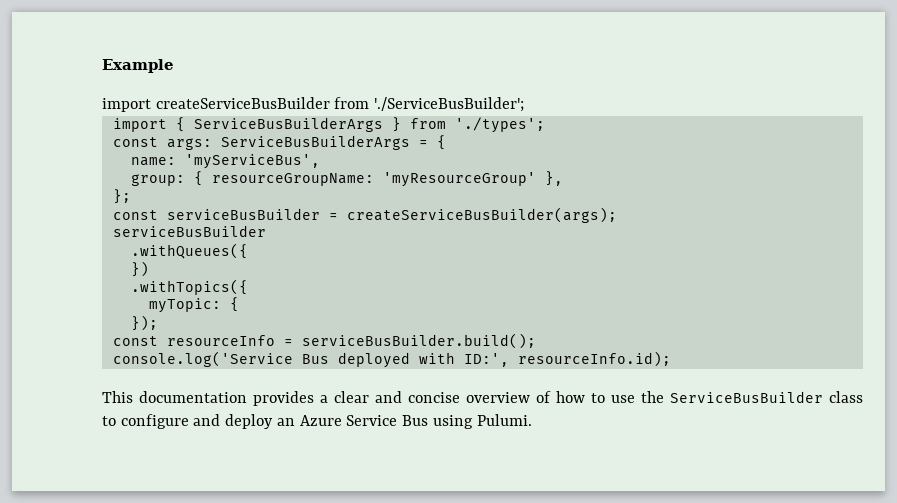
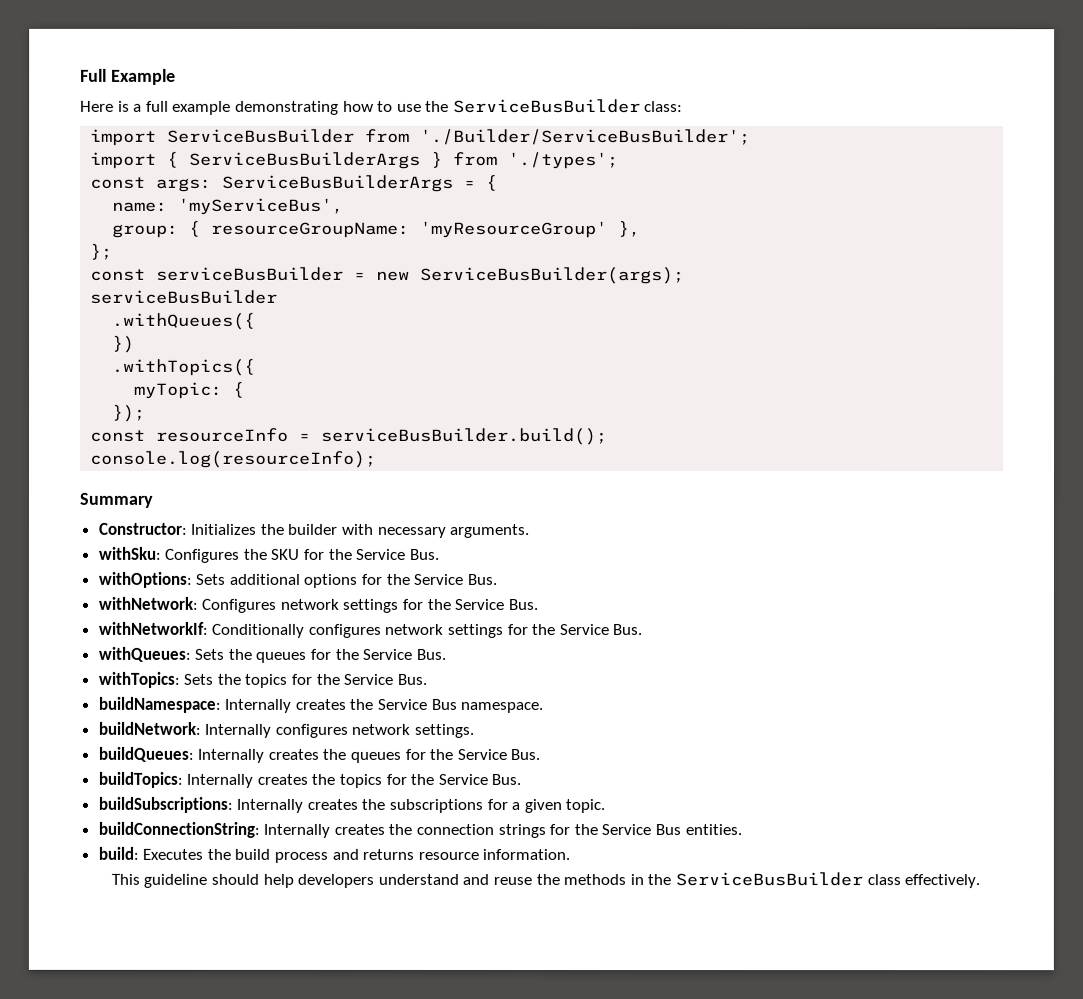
- Example
+ Full Example
- import createServiceBusBuilder from './ServiceBusBuilder';
+ Here is a full example demonstrating how to use the ServiceBusBuilder class:
+ import ServiceBusBuilder from './Builder/ServiceBusBuilder';
- const serviceBusBuilder = createServiceBusBuilder(args);
+ const serviceBusBuilder = new ServiceBusBuilder(args);
- console.log('Service Bus deployed with ID:', resourceInfo.id);
- This documentation provides a clear and concise overview of how to use the ServiceBusBuilder class to configure and deploy an Azure Service Bus using Pulumi.
+ console.log(resourceInfo);
+ Summary
+ Constructor: Initializes the builder with necessary arguments.
+ withSku: Configures the SKU for the Service Bus.
+ withOptions: Sets additional options for the Service Bus.
+ withNetwork: Configures network settings for the Service Bus.
+ withNetworkIf: Conditionally configures network settings for the Service Bus.
+ withQueues: Sets the queues for the Service Bus.
+ withTopics: Sets the topics for the Service Bus.
+ buildNamespace: Internally creates the Service Bus namespace.
+ buildNetwork: Internally configures network settings.
+ buildQueues: Internally creates the queues for the Service Bus.
+ buildTopics: Internally creates the topics for the Service Bus.
+ buildSubscriptions: Internally creates the subscriptions for a given topic.
+ buildConnectionString: Internally creates the connection strings for the Service Bus entities.
+ build: Executes the build process and returns resource information.
+ This guideline should help developers understand and reuse the methods in the ServiceBusBuilder class effectively.

